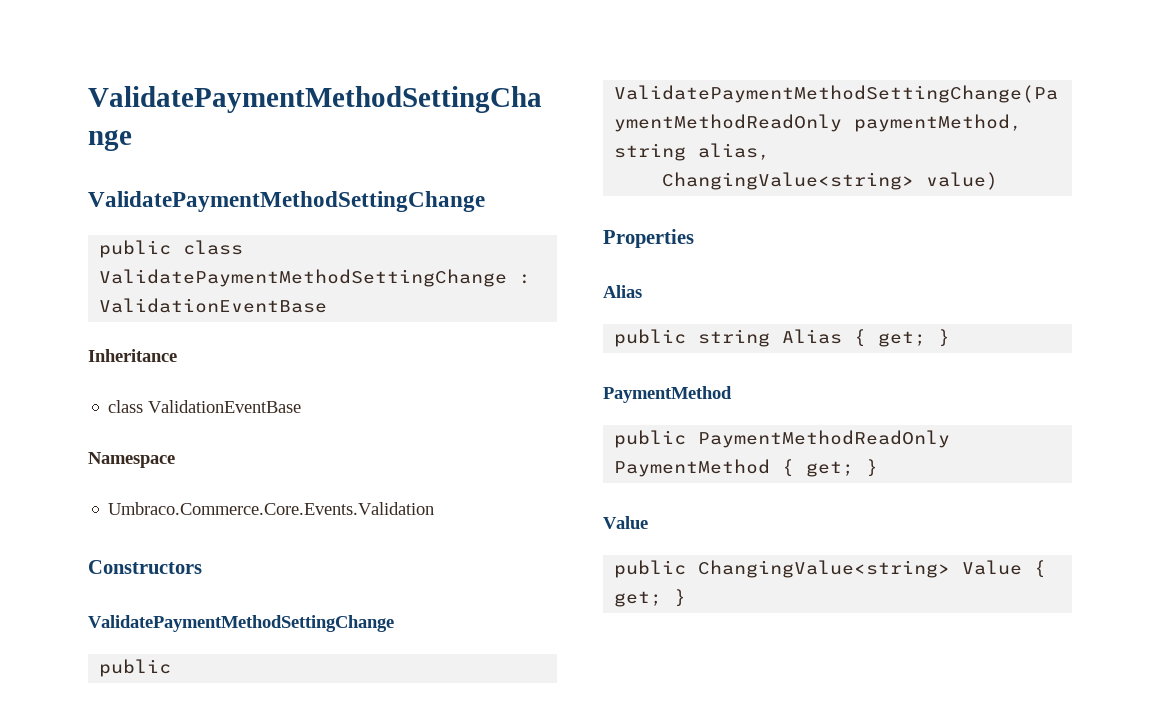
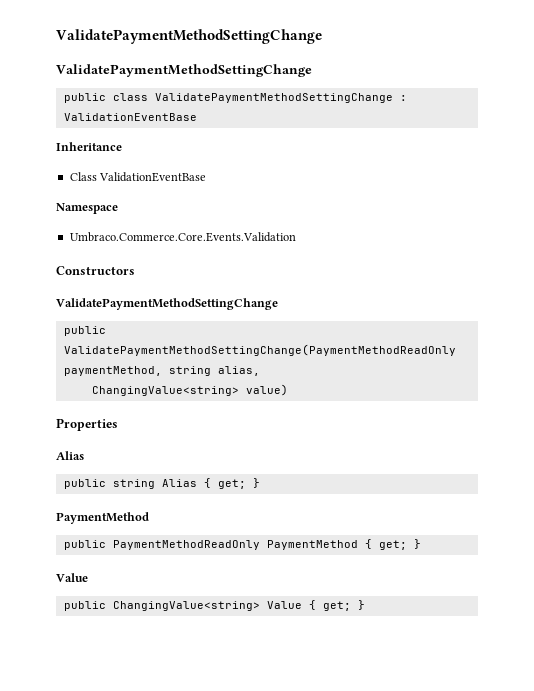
- class ValidationEventBase
+ Class ValidationEventBase

